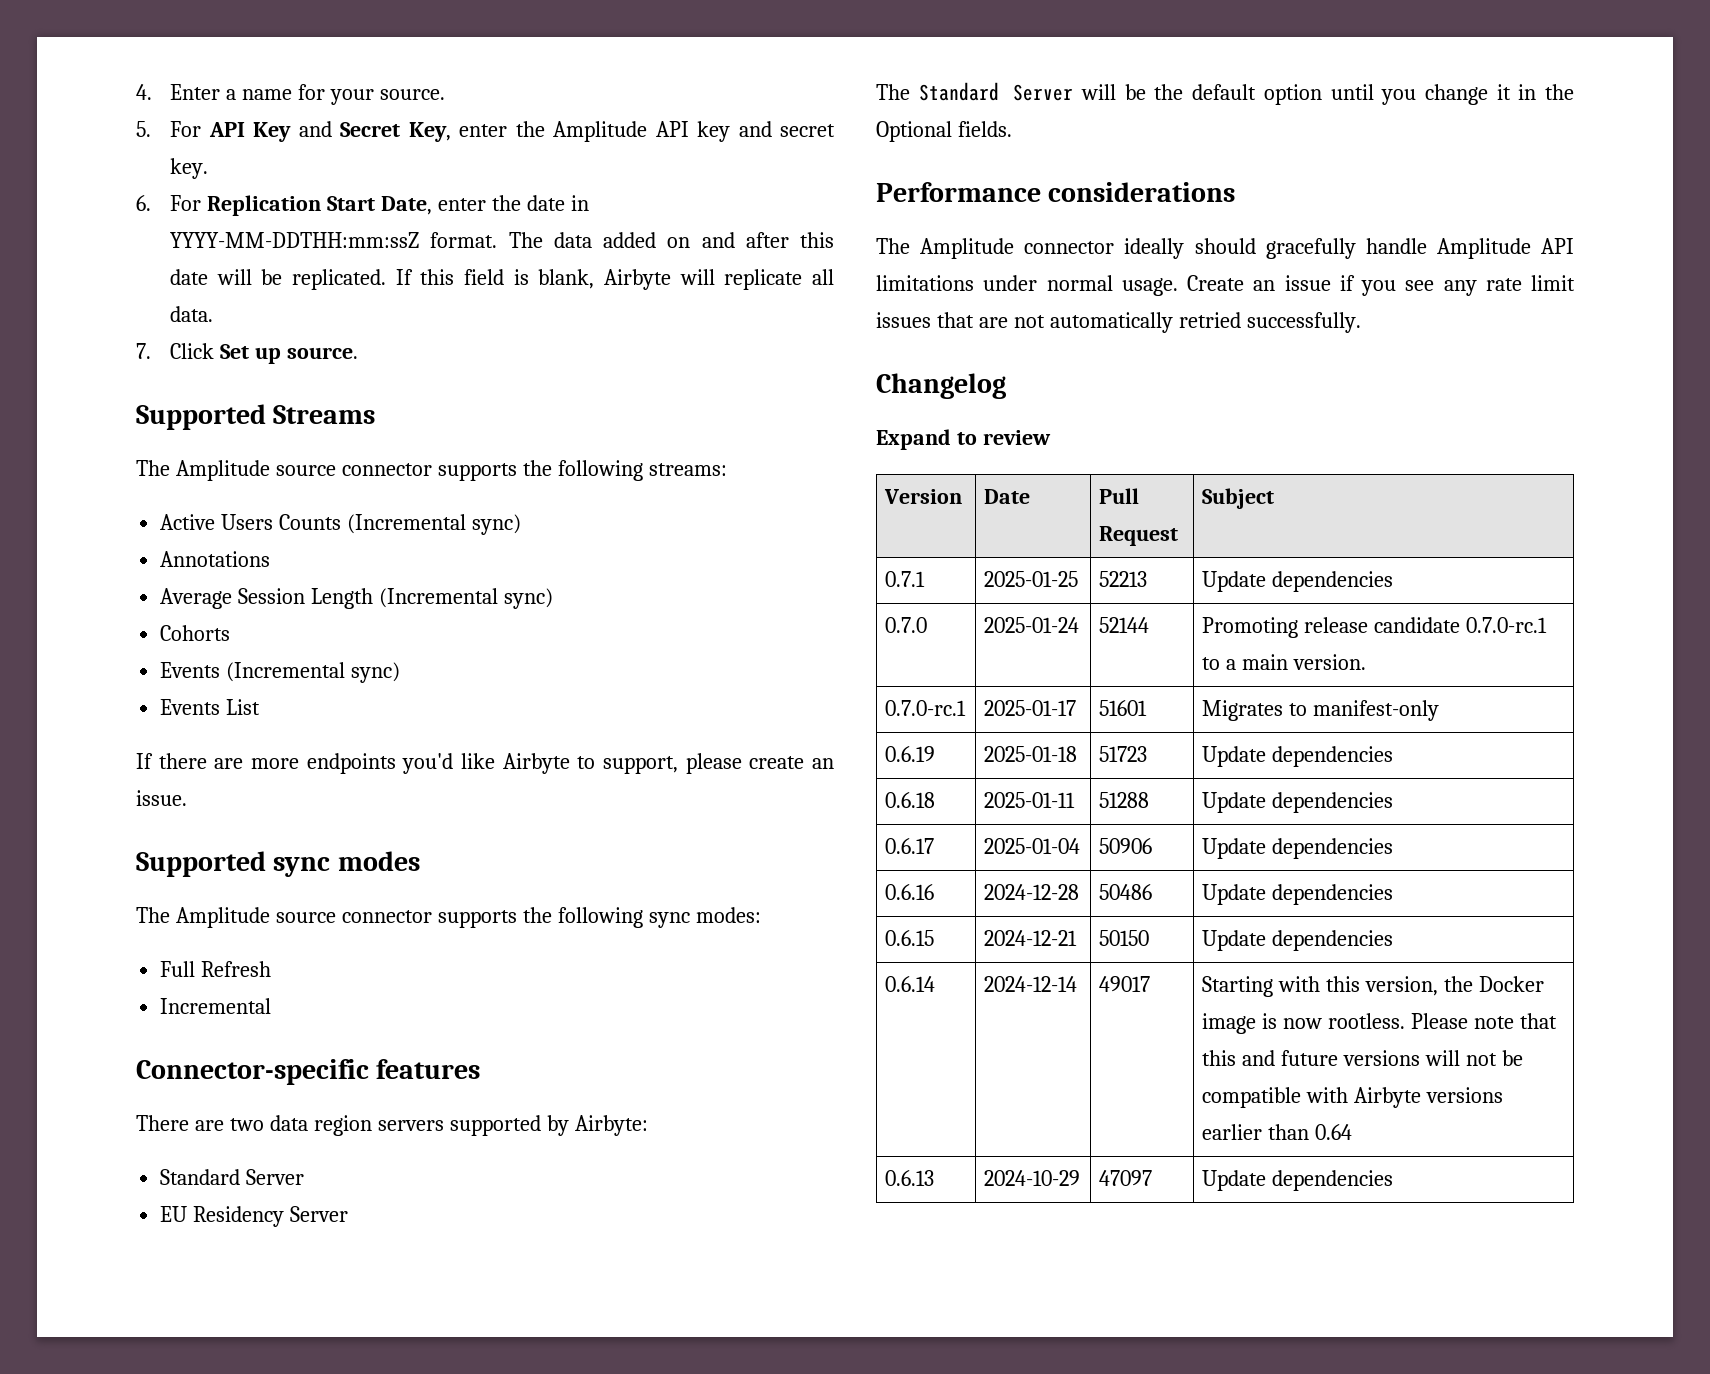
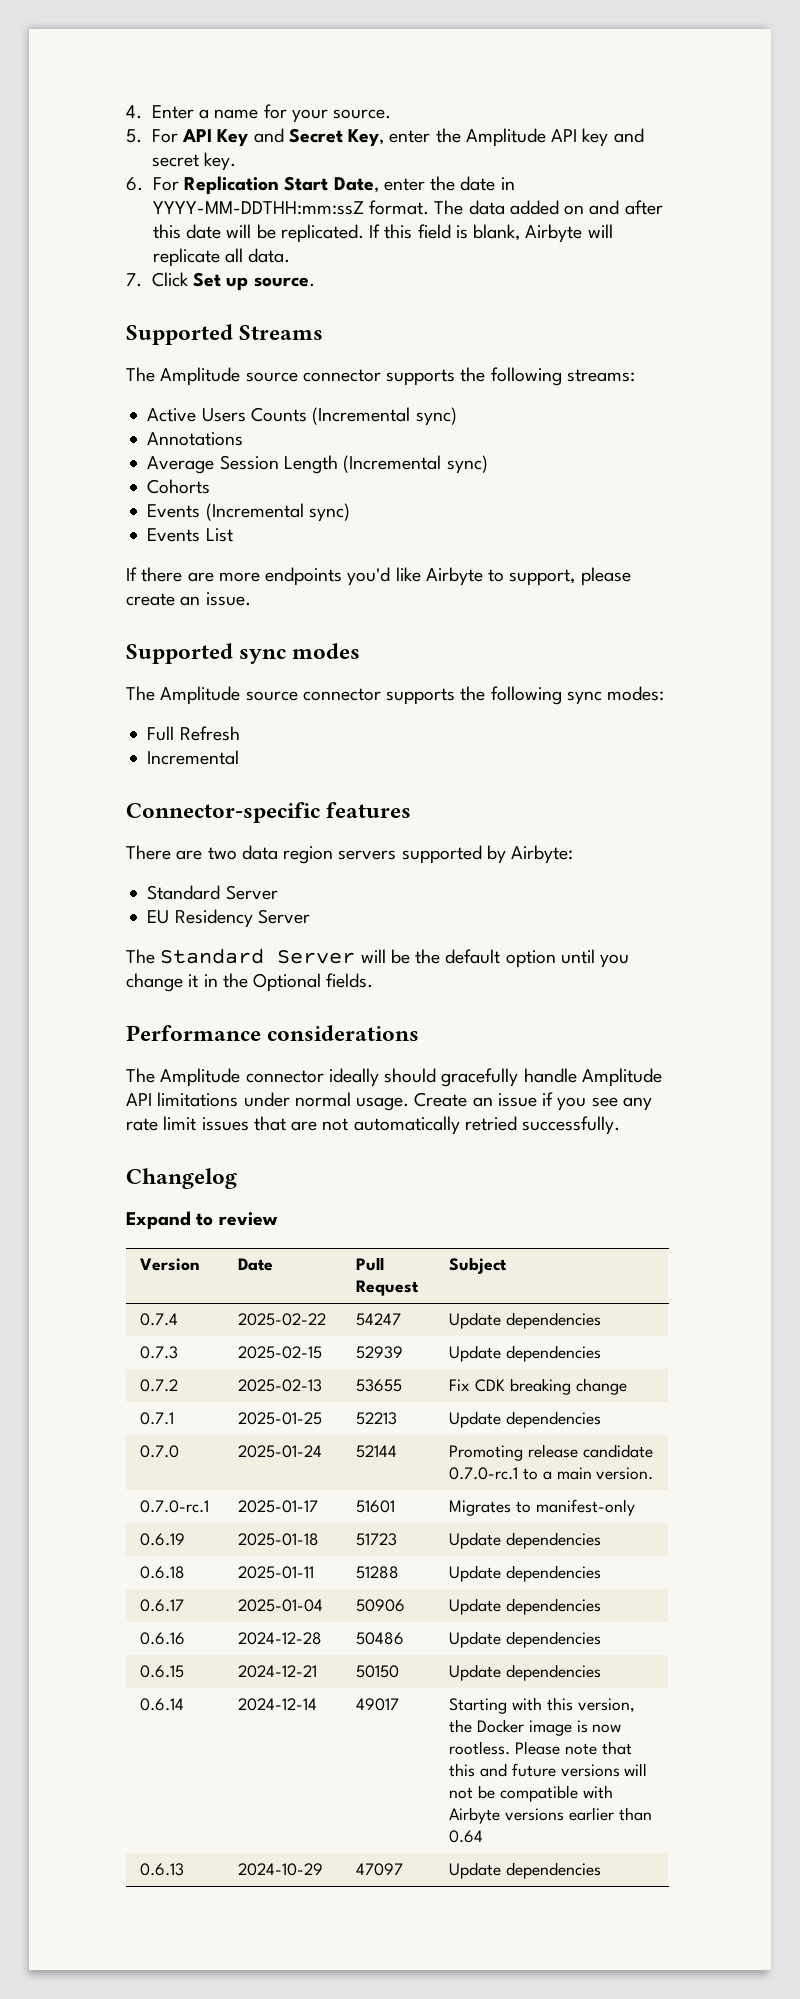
+ 0.7.4 | 2025-02-22 | 54247 | Update dependencies
+ 0.7.3 | 2025-02-15 | 52939 | Update dependencies
+ 0.7.2 | 2025-02-13 | 53655 | Fix CDK breaking change

